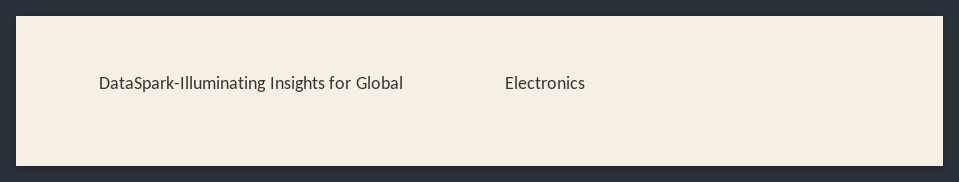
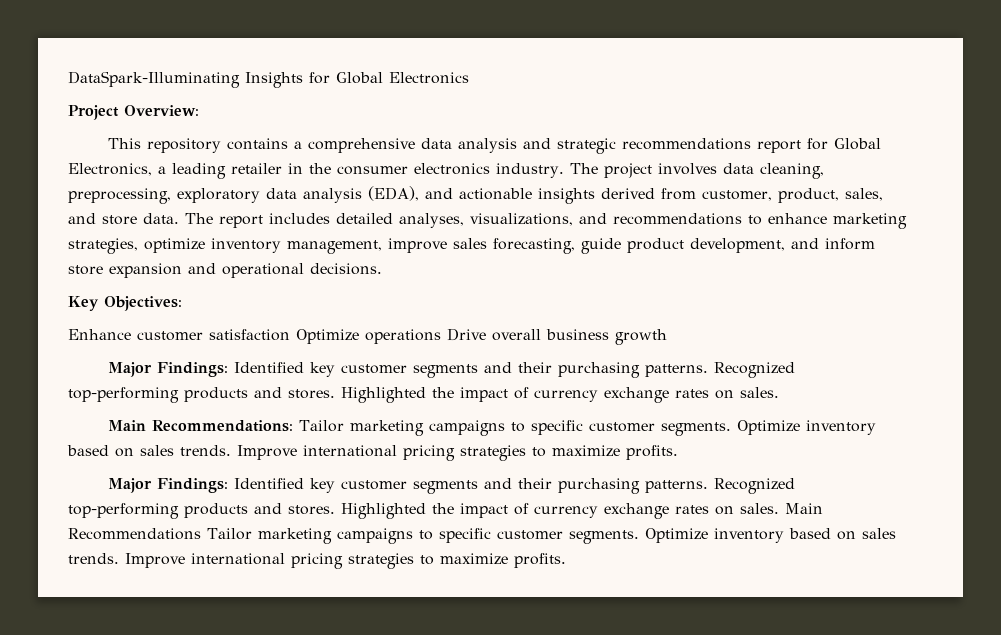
+ Project Overview:
+ This repository contains a comprehensive data analysis and strategic recommendations report for Global Electronics, a leading retailer in the consumer electronics industry. The project involves data cleaning, preprocessing, exploratory data analysis (EDA), and actionable insights derived from customer, product, sales, and store data. The report includes detailed analyses, visualizations, and recommendations to enhance marketing strategies, optimize inventory management, improve sales forecasting, guide product development, and inform store expansion and operational decisions.
+ Key Objectives:
+ Enhance customer satisfaction Optimize operations Drive overall business growth
+ Major Findings: Identified key customer segments and their purchasing patterns. Recognized top-performing products and stores. Highlighted the impact of currency exchange rates on sales.
+ Main Recommendations: Tailor marketing campaigns to specific customer segments. Optimize inventory based on sales trends. Improve international pricing strategies to maximize profits.
+ Major Findings: Identified key customer segments and their purchasing patterns. Recognized top-performing products and stores. Highlighted the impact of currency exchange rates on sales. Main Recommendations Tailor marketing campaigns to specific customer segments. Optimize inventory based on sales trends. Improve international pricing strategies to maximize profits.

